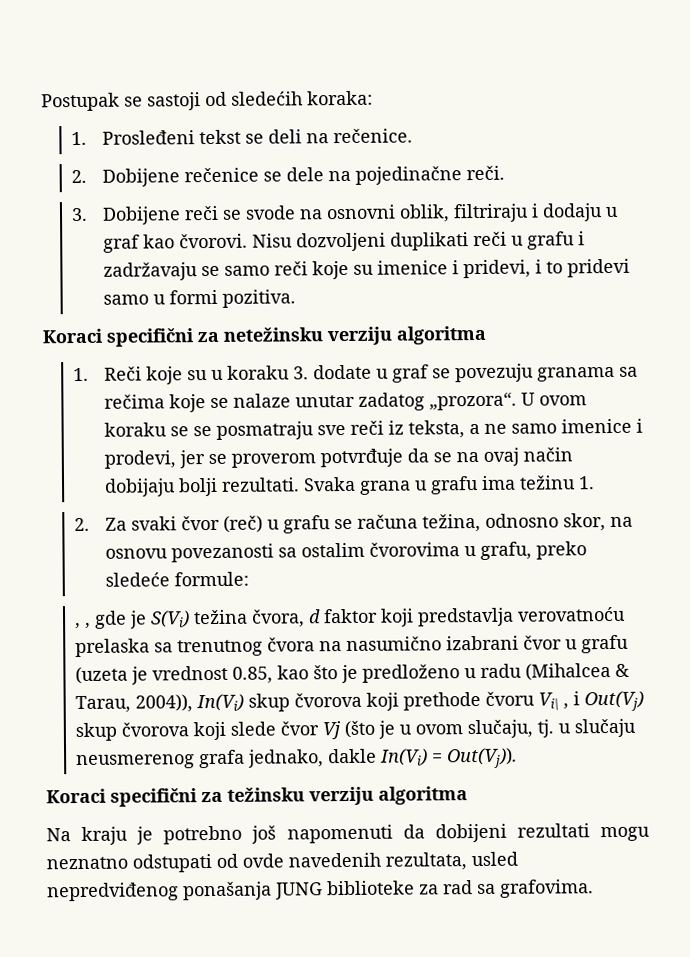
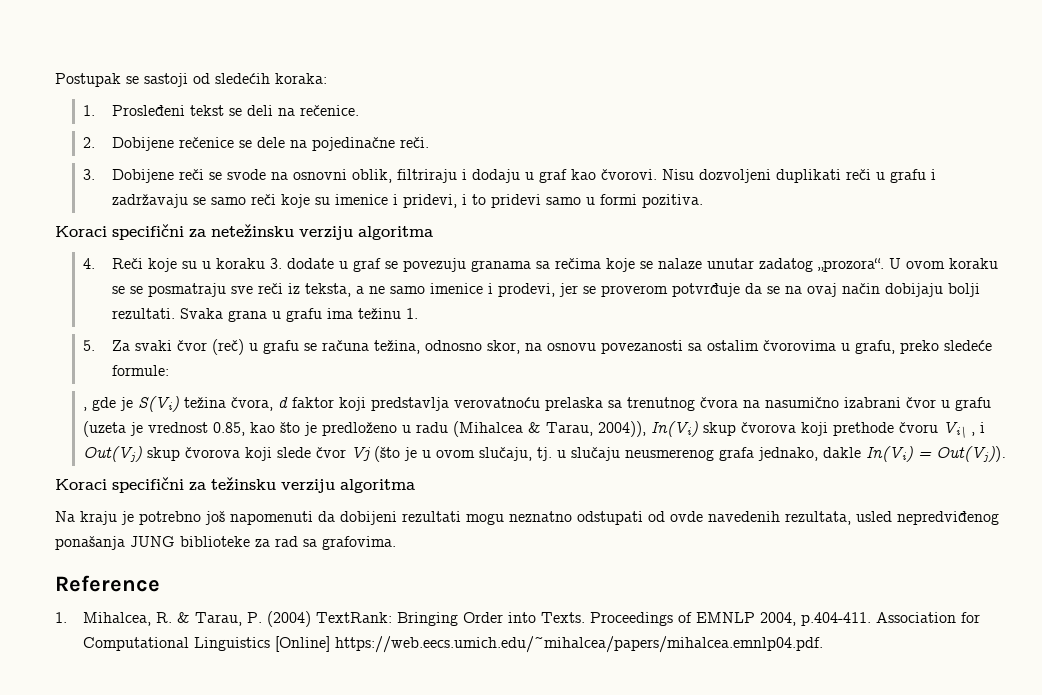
- 1. Reči koje su u koraku 3. dodate u graf se povezuju granama sa rečima koje se nalaze unutar zadatog „prozora“.
+ 4. Reči koje su u koraku 3. dodate u graf se povezuju granama sa rečima koje se nalaze unutar zadatog „prozora“.
- 2. Za svaki čvor (reč) u grafu se računa težina, odnosno skor, na osnovu povezanosti sa ostalim čvorovima u grafu, preko sledeće formule:
+ 5. Za svaki čvor (reč) u grafu se računa težina, odnosno skor, na osnovu povezanosti sa ostalim čvorovima u grafu, preko sledeće formule:
- , , gde je S(Vi) težina čvora, d faktor koji predstavlja verovatnoću prelaska sa trenutnog čvora na nasumično izabrani čvor u grafu (uzeta je vrednost 0.85, kao što je predloženo u radu (Mihalcea & Tarau, 2004)), In(Vi) skup čvorova koji prethode čvoru Vi\ , i Out(Vj) skup čvorova koji slede čvor Vj (što je u ovom slučaju, tj. u slučaju neusmerenog grafa jednako, dakle In(Vi) = Out(Vj)).
+ , gde je S(Vi) težina čvora, d faktor koji predstavlja verovatnoću prelaska sa trenutnog čvora na nasumično izabrani čvor u grafu (uzeta je vrednost 0.85, kao što je predloženo u radu (Mihalcea & Tarau, 2004)), In(Vi) skup čvorova koji prethode čvoru Vi\ , i Out(Vj) skup čvorova koji slede čvor Vj (što je u ovom slučaju, tj. u slučaju neusmerenog grafa jednako, dakle In(Vi) = Out(Vj)).
+ Reference
+ 1. Mihalcea, R. & Tarau, P. (2004) TextRank: Bringing Order into Texts. Proceedings of EMNLP 2004, p.404-411. Association for Computational Linguistics [Online] https://web.eecs.umich.edu/~mihalcea/papers/mihalcea.emnlp04.pdf.

